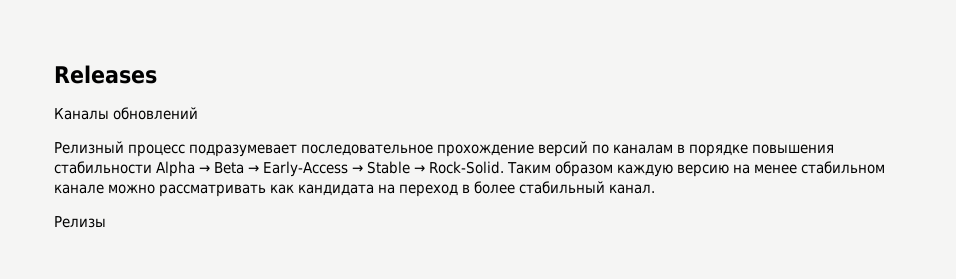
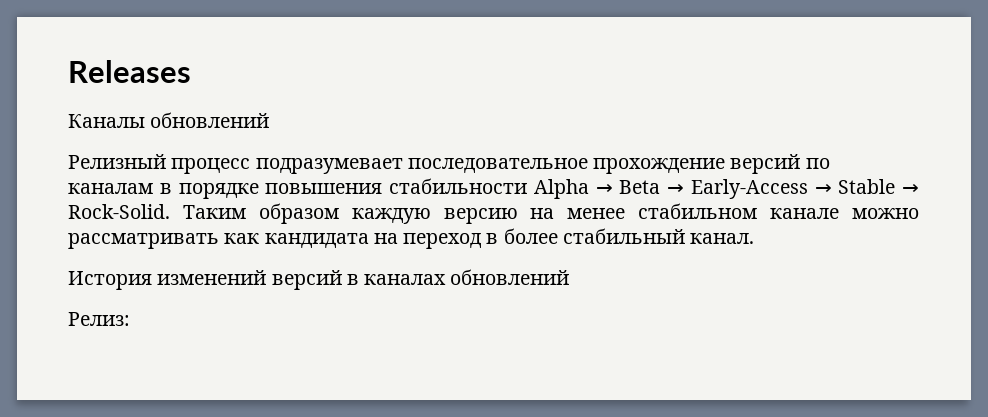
- Релизы
+ История изменений версий в каналах обновлений
+ Релиз:

